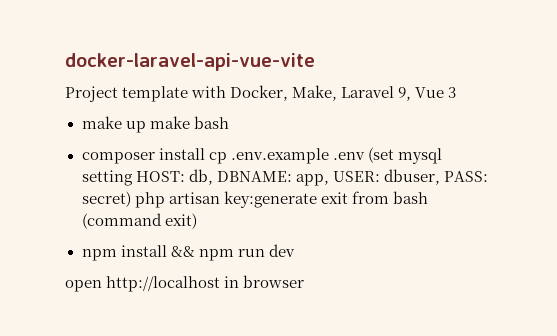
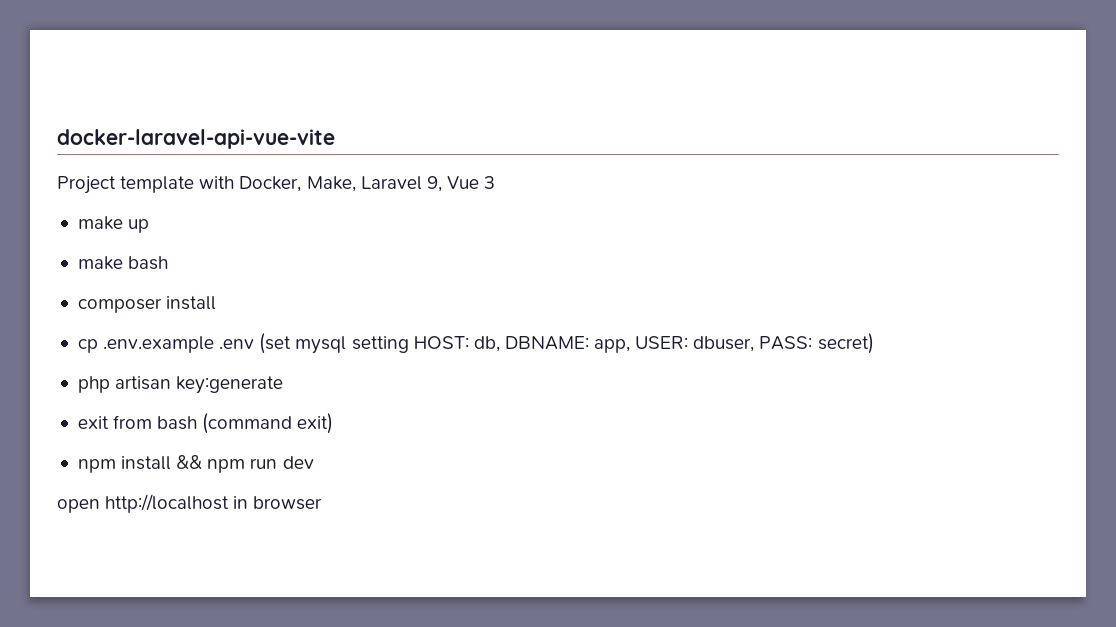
- make up make bash
+ make up
+ make bash
- composer install cp .env.example .env (set mysql setting HOST: db, DBNAME: app, USER: dbuser, PASS: secret) php artisan key:generate exit from bash (command exit)
+ composer install
+ cp .env.example .env (set mysql setting HOST: db, DBNAME: app, USER: dbuser, PASS: secret)
+ php artisan key:generate
+ exit from bash (command exit)

